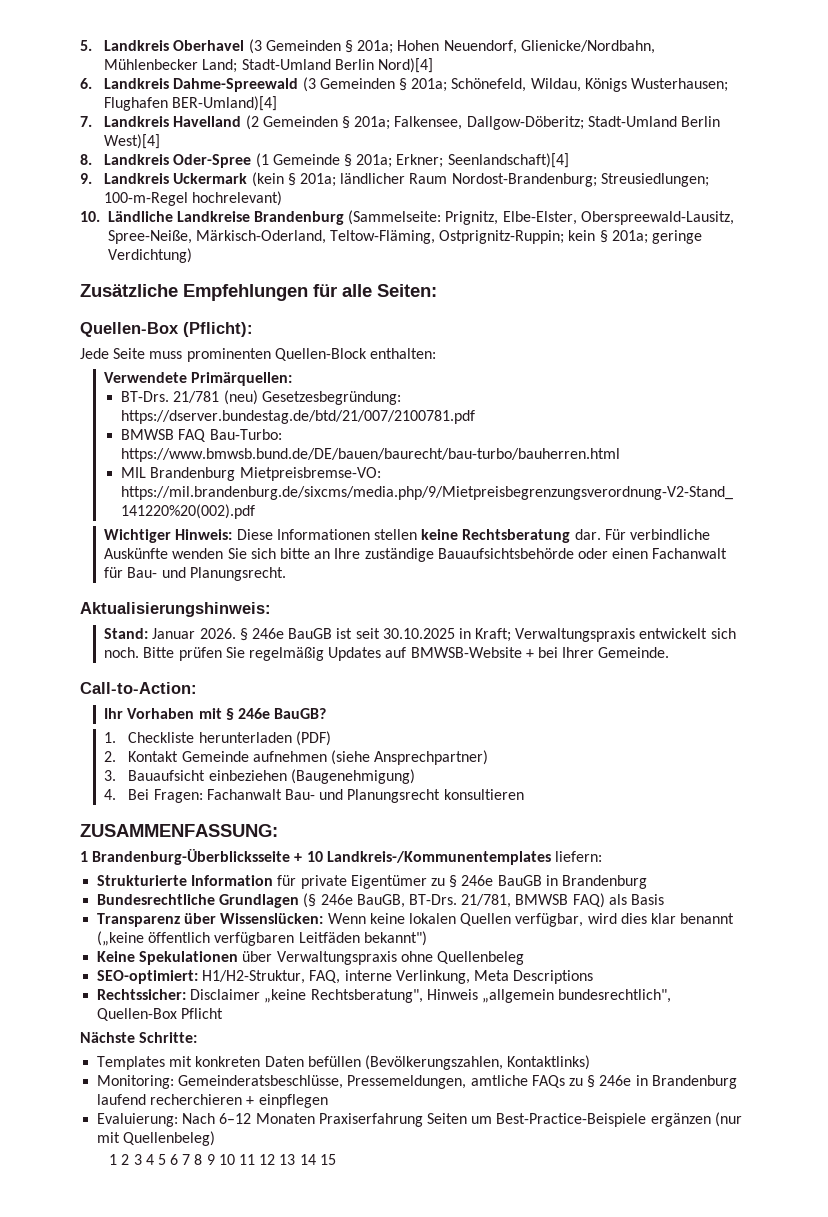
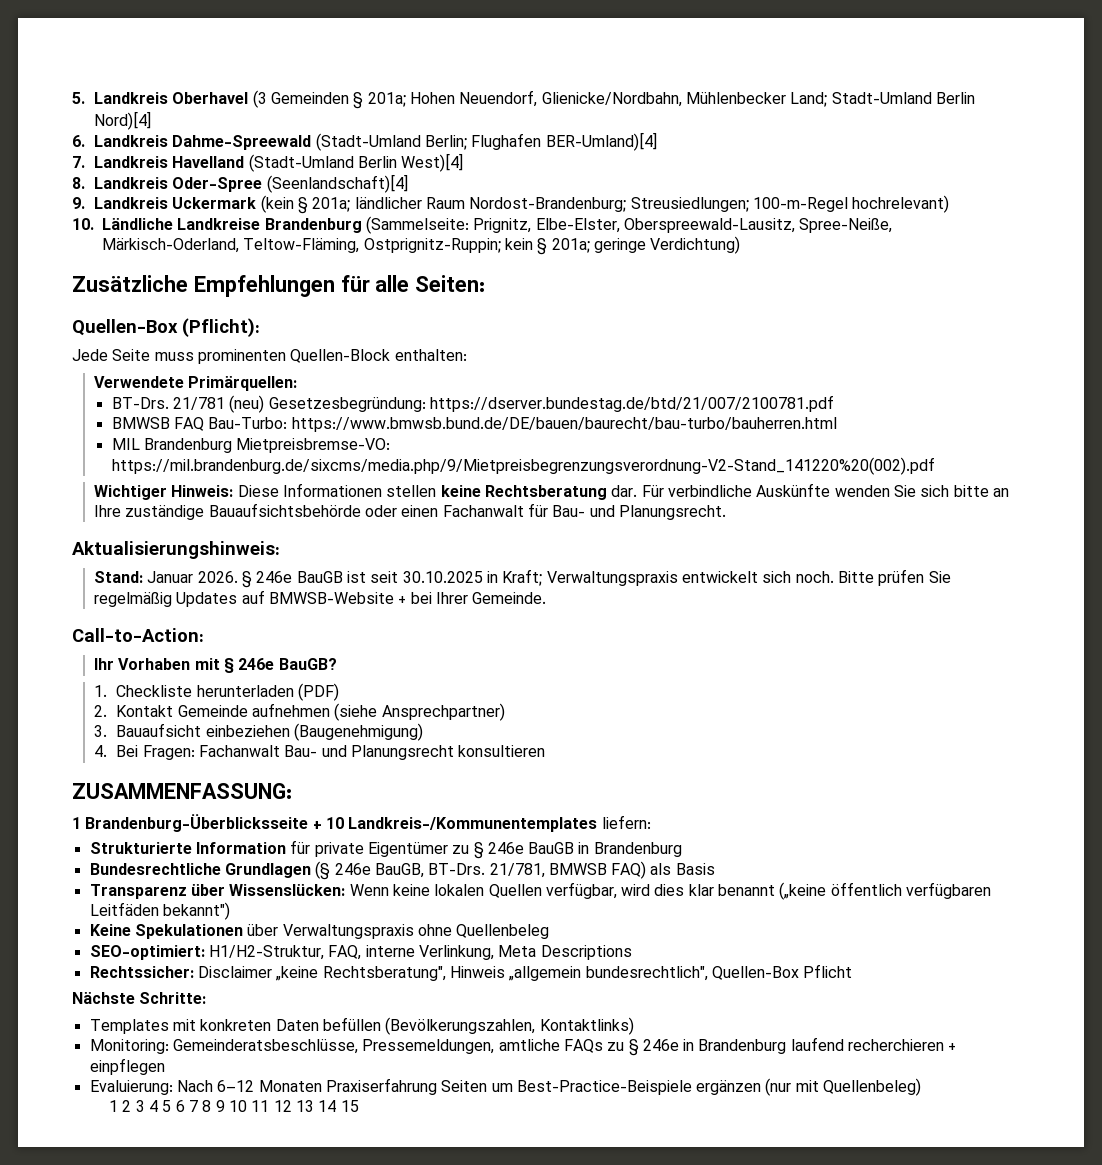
- 6. Landkreis Dahme-Spreewald (3 Gemeinden § 201a; Schönefeld, Wildau, Königs Wusterhausen; Flughafen BER-Umland)[4]
+ 6. Landkreis Dahme-Spreewald (Stadt-Umland Berlin; Flughafen BER-Umland)[4]
- 7. Landkreis Havelland (2 Gemeinden § 201a; Falkensee, Dallgow-Döberitz; Stadt-Umland Berlin West)[4]
+ 7. Landkreis Havelland (Stadt-Umland Berlin West)[4]
- 8. Landkreis Oder-Spree (1 Gemeinde § 201a; Erkner; Seenlandschaft)[4]
+ 8. Landkreis Oder-Spree (Seenlandschaft)[4]

